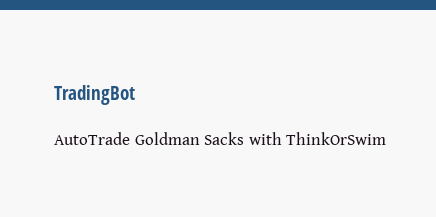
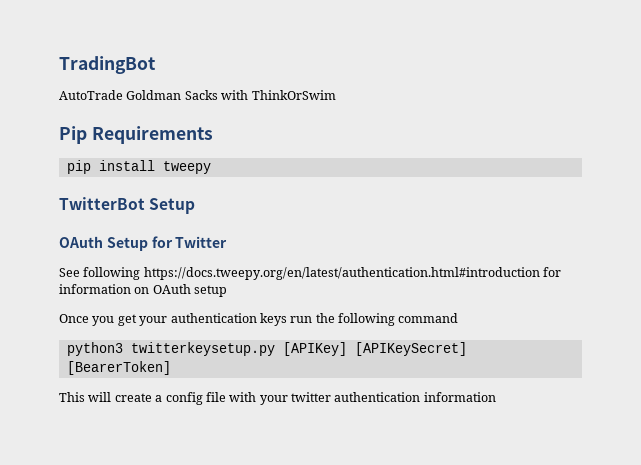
+ Pip Requirements
+ pip install tweepy
+ TwitterBot Setup
+ OAuth Setup for Twitter
+ See following https://docs.tweepy.org/en/latest/authentication.html#introduction for information on OAuth setup
+ Once you get your authentication keys run the following command
+ python3 twitterkeysetup.py [APIKey] [APIKeySecret] [BearerToken]
+ This will create a config file with your twitter authentication information

